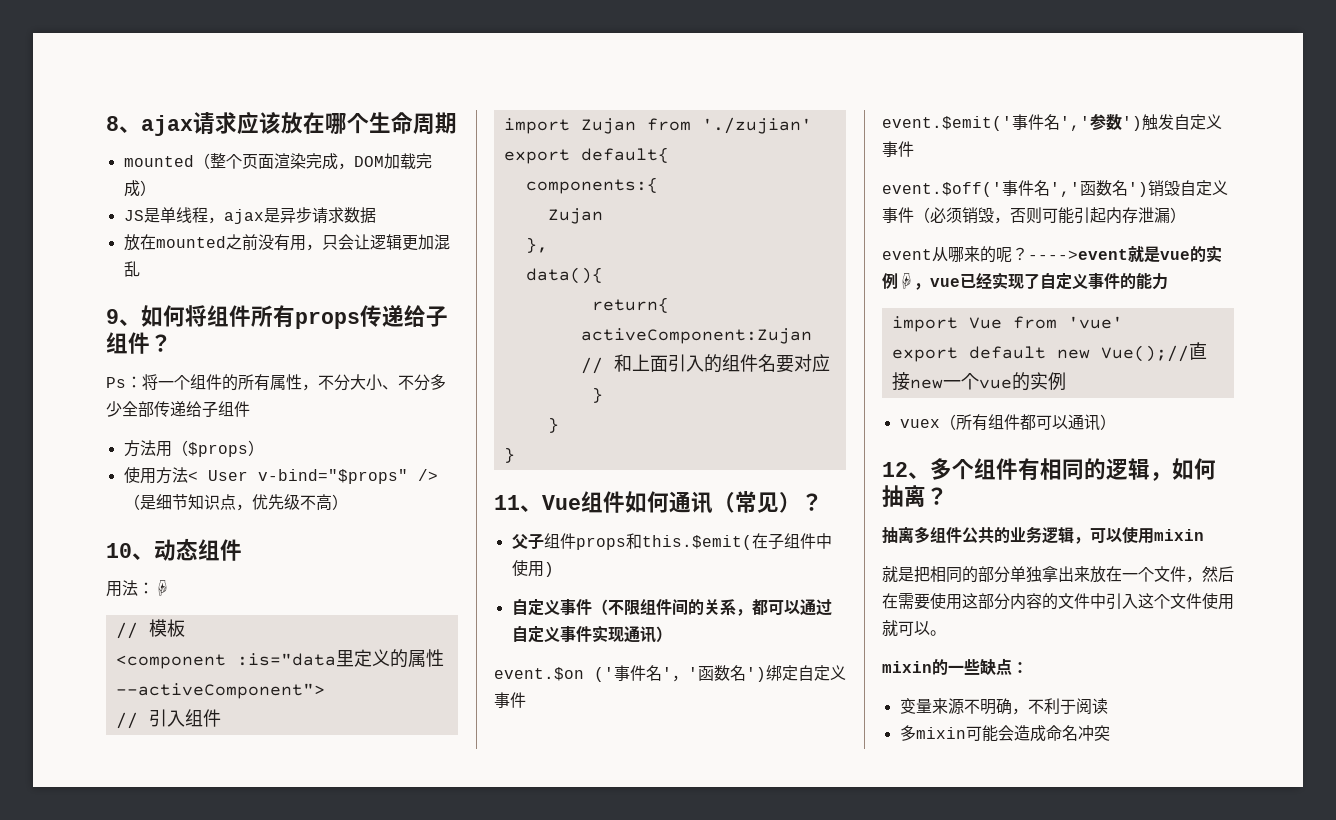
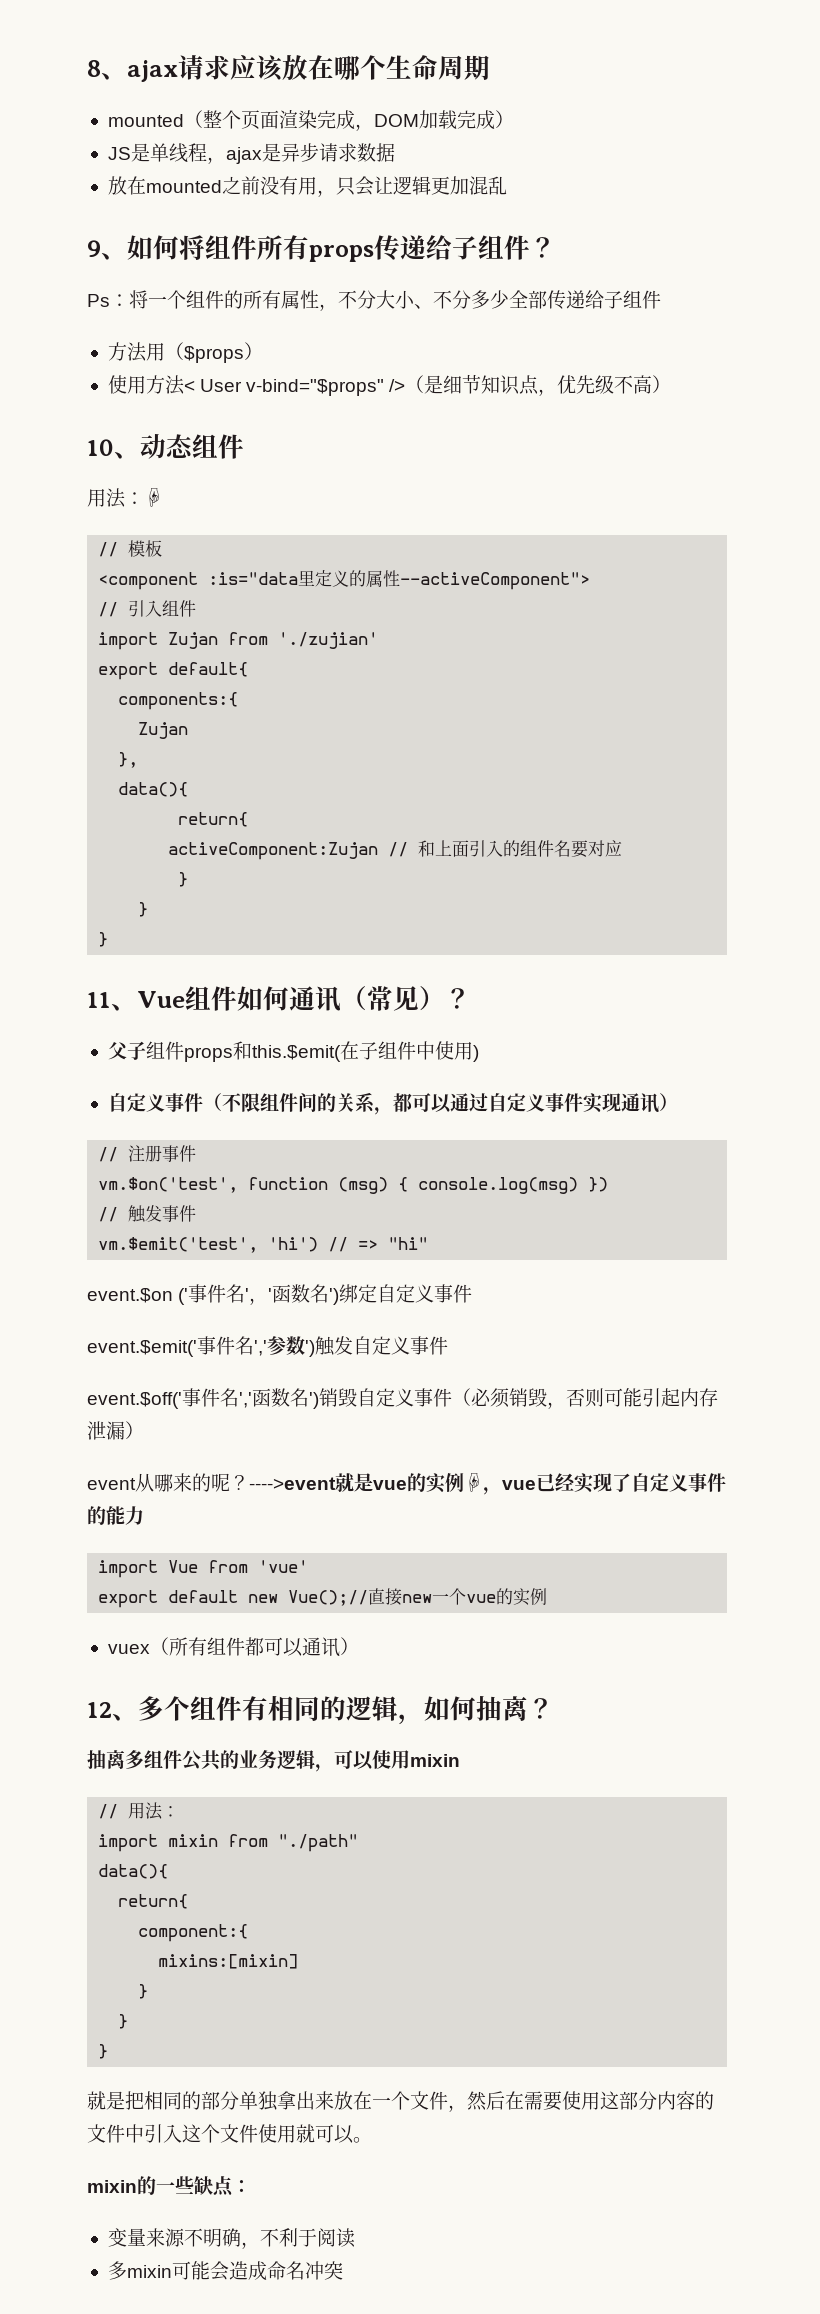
+ // 注册事件
+ vm.$on('test', function (msg) { console.log(msg) })
+ // 触发事件
+ vm.$emit('test', 'hi') // => "hi"
  抽离多组件公共的业务逻辑，可以使用mixin
+ // 用法：
+ import mixin from "./path"
+ data(){
+ return{
+ component:{
+ mixins:[mixin]
+ }
+ }
+ }

